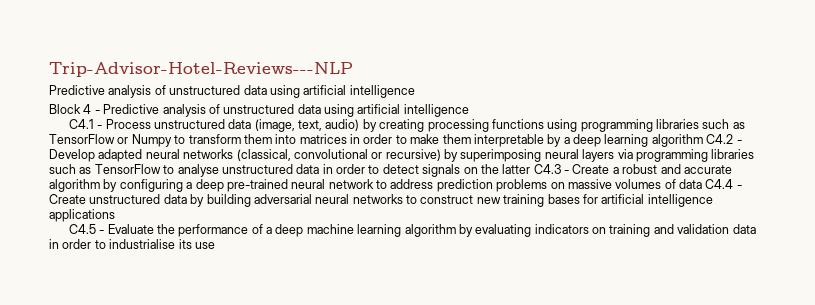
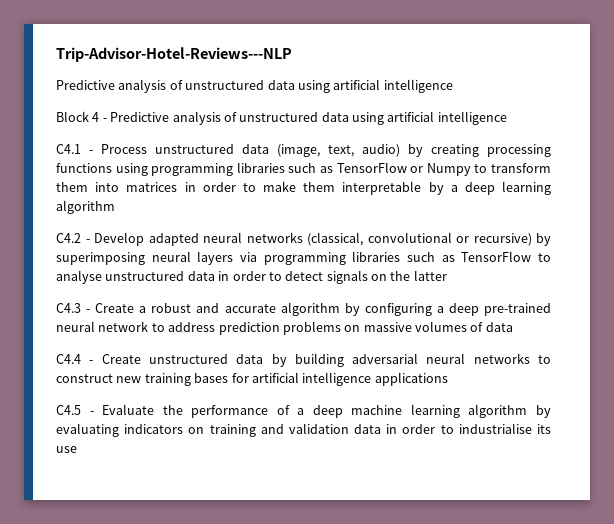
- C4.1 - Process unstructured data (image, text, audio) by creating processing functions using programming libraries such as TensorFlow or Numpy to transform them into matrices in order to make them interpretable by a deep learning algorithm C4.2 - Develop adapted neural networks (classical, convolutional or recursive) by superimposing neural layers via programming libraries such as TensorFlow to analyse unstructured data in order to detect signals on the latter C4.3 - Create a robust and accurate algorithm by configuring a deep pre-trained neural network to address prediction problems on massive volumes of data C4.4 - Create unstructured data by building adversarial neural networks to construct new training bases for artificial intelligence applications
+ C4.1 - Process unstructured data (image, text, audio) by creating processing functions using programming libraries such as TensorFlow or Numpy to transform them into matrices in order to make them interpretable by a deep learning algorithm
+ C4.2 - Develop adapted neural networks (classical, convolutional or recursive) by superimposing neural layers via programming libraries such as TensorFlow to analyse unstructured data in order to detect signals on the latter
+ C4.3 - Create a robust and accurate algorithm by configuring a deep pre-trained neural network to address prediction problems on massive volumes of data
+ C4.4 - Create unstructured data by building adversarial neural networks to construct new training bases for artificial intelligence applications

